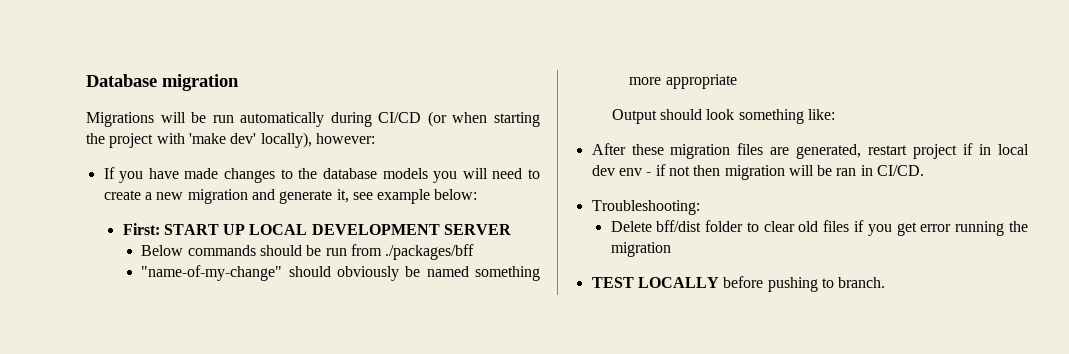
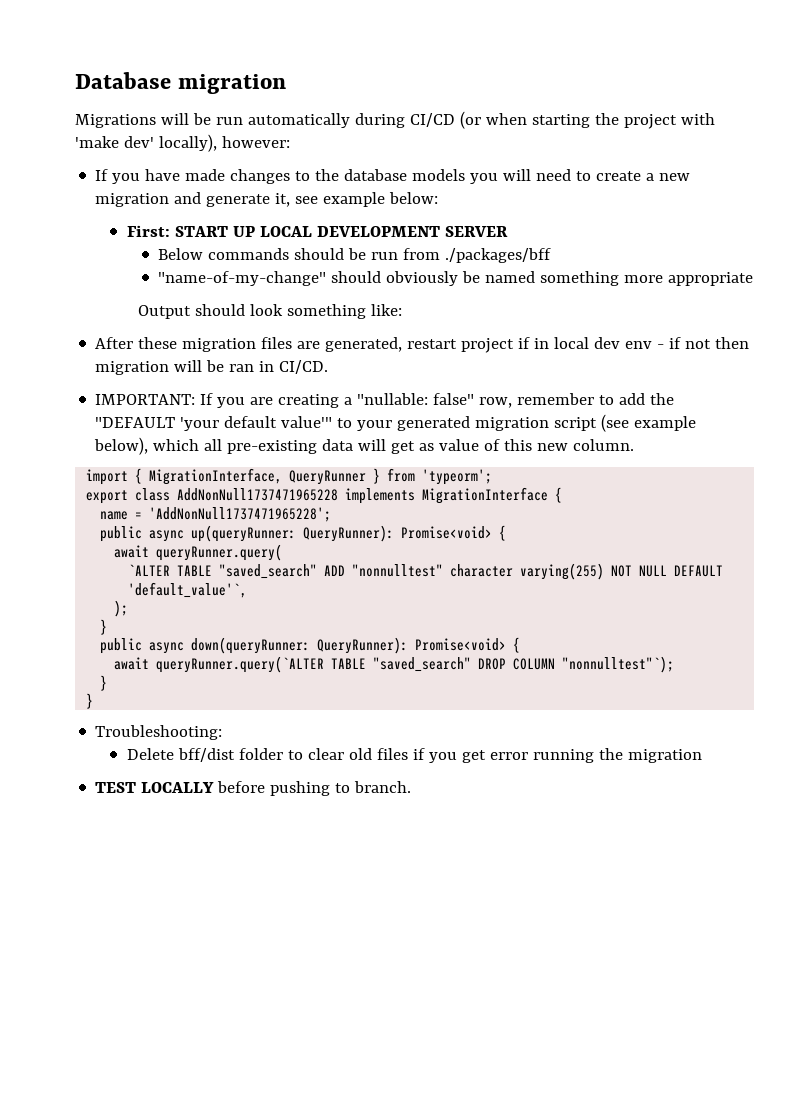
+ IMPORTANT: If you are creating a "nullable: false" row, remember to add the "DEFAULT 'your default value'" to your generated migration script (see example below), which all pre-existing data will get as value of this new column.
+ import { MigrationInterface, QueryRunner } from 'typeorm';
+ export class AddNonNull1737471965228 implements MigrationInterface {
+ name = 'AddNonNull1737471965228';
+ public async up(queryRunner: QueryRunner): Promise<void> {
+ await queryRunner.query(
+ `ALTER TABLE "saved_search" ADD "nonnulltest" character varying(255) NOT NULL DEFAULT 'default_value'`,
+ );
+ }
+ public async down(queryRunner: QueryRunner): Promise<void> {
+ await queryRunner.query(`ALTER TABLE "saved_search" DROP COLUMN "nonnulltest"`);
+ }
+ }

